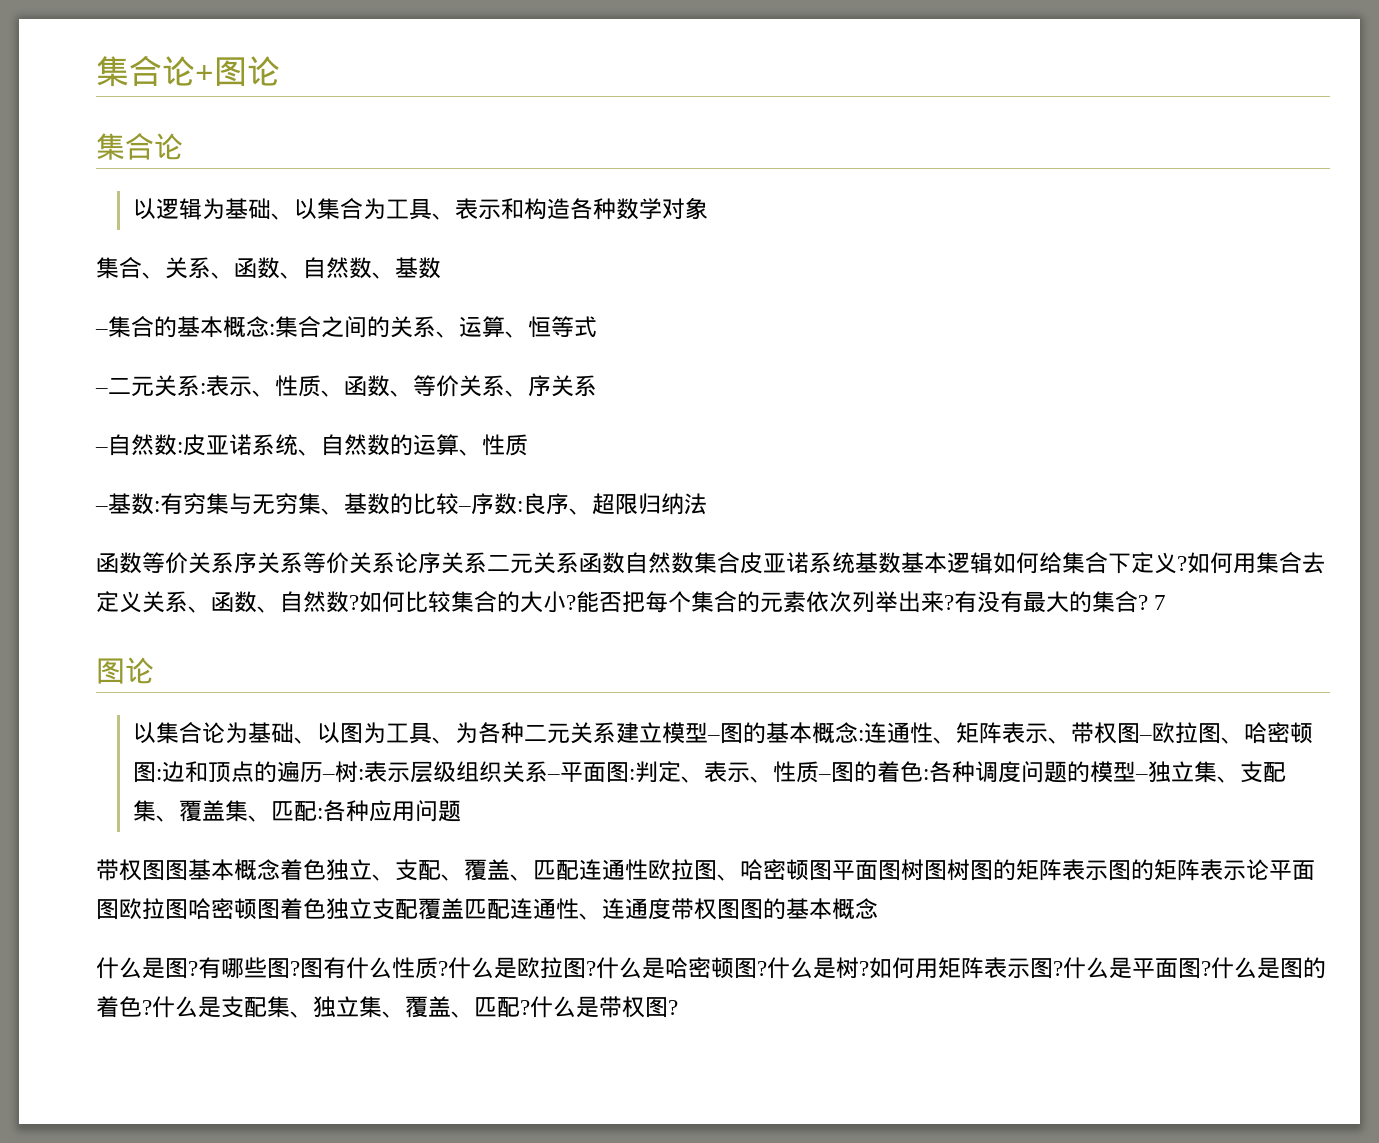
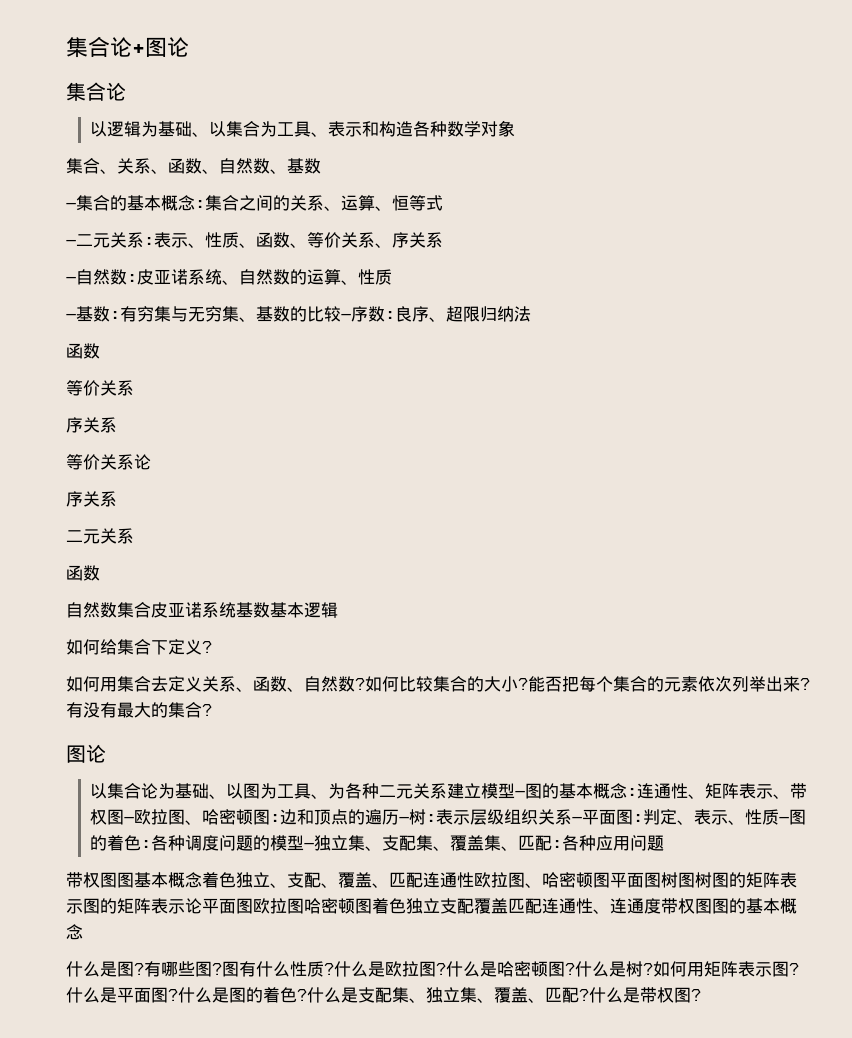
  –基数:有穷集与无穷集、基数的比较–序数:良序、超限归纳法
- 函数等价关系序关系等价关系论序关系二元关系函数自然数集合皮亚诺系统基数基本逻辑如何给集合下定义?如何用集合去定义关系、函数、自然数?
+ 函数
+ 等价关系
+ 序关系
+ 等价关系论
+ 序关系
+ 二元关系
+ 函数
+ 自然数集合皮亚诺系统基数基本逻辑
+ 如何给集合下定义?
+ 如何用集合去定义关系、函数、自然数?
- 7

